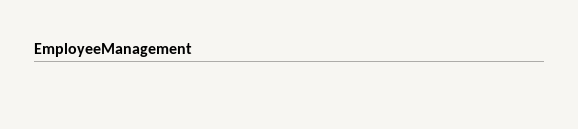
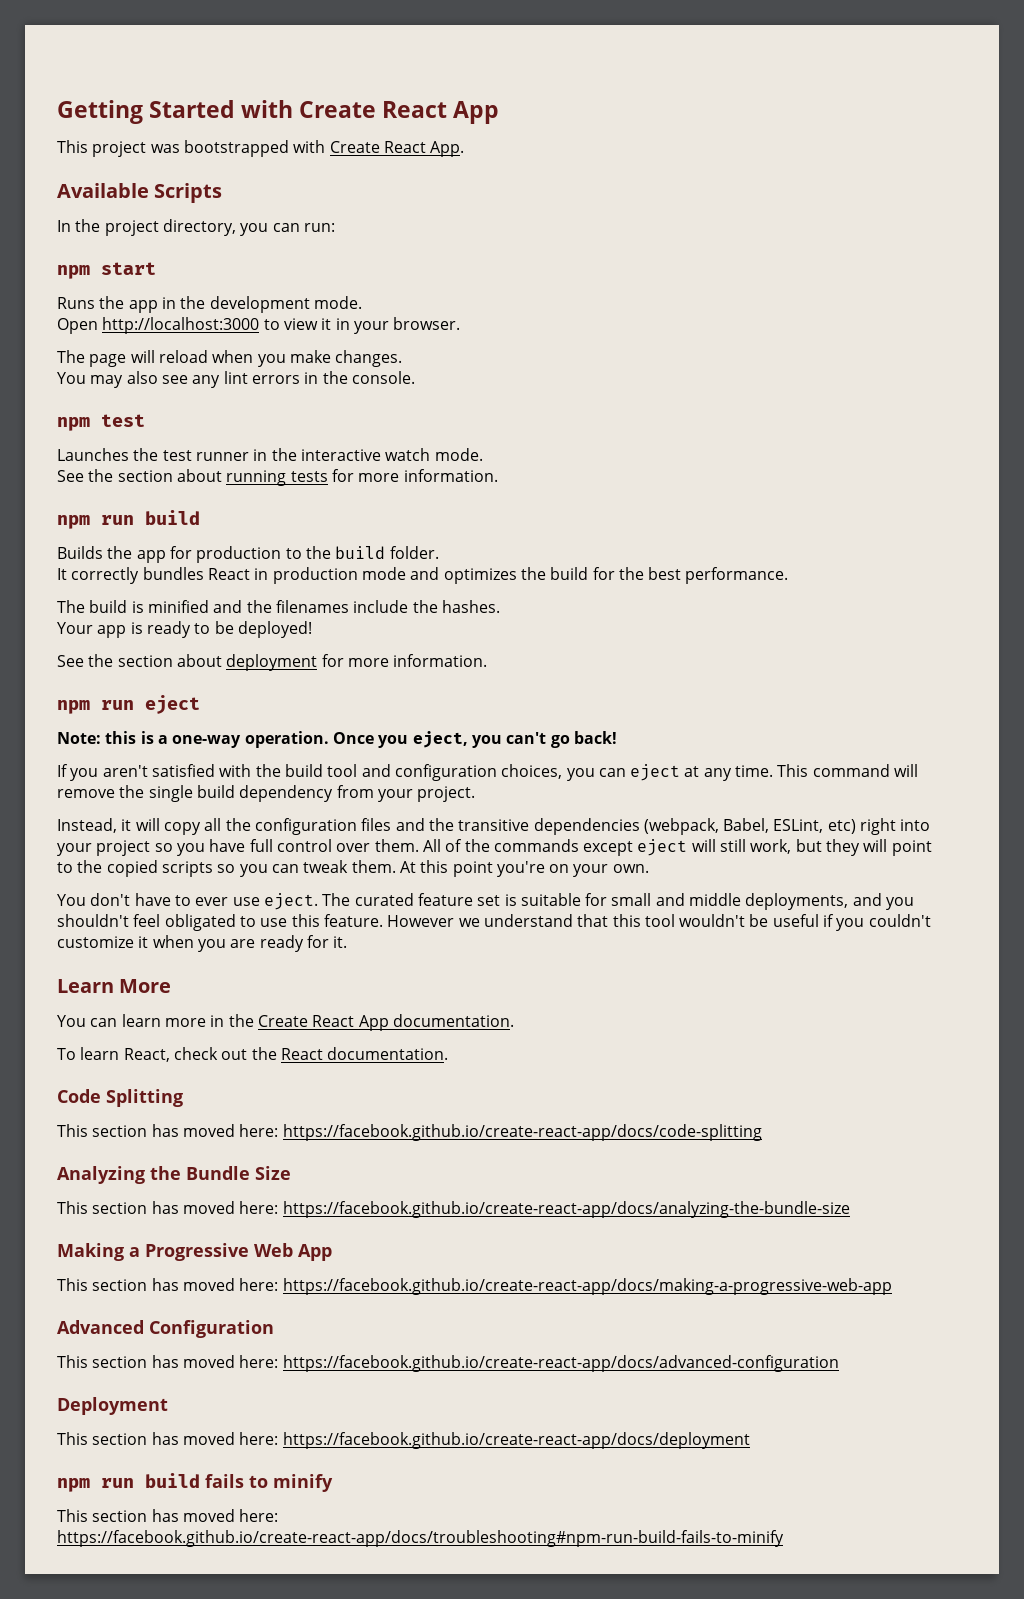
- EmployeeManagement
+ Getting Started with Create React App
+ This project was bootstrapped with Create React App.
+ Available Scripts
+ In the project directory, you can run:
+ npm start
+ Runs the app in the development mode.
+ Open http://localhost:3000 to view it in your browser.
+ The page will reload when you make changes.
+ You may also see any lint errors in the console.
+ npm test
+ Launches the test runner in the interactive watch mode.
+ See the section about running tests for more information.
+ npm run build
+ Builds the app for production to the build folder.
+ It correctly bundles React in production mode and optimizes the build for the best performance.
+ The build is minified and the filenames include the hashes.
+ Your app is ready to be deployed!
+ See the section about deployment for more information.
+ npm run eject
+ Note: this is a one-way operation. Once you eject, you can't go back!
+ If you aren't satisfied with the build tool and configuration choices, you can eject at any time. This command will remove the single build dependency from your project.
+ Instead, it will copy all the configuration files and the transitive dependencies (webpack, Babel, ESLint, etc) right into your project so you have full control over them. All of the commands except eject will still work, but they will point to the copied scripts so you can tweak them. At this point you're on your own.
+ You don't have to ever use eject. The curated feature set is suitable for small and middle deployments, and you shouldn't feel obligated to use this feature. However we understand that this tool wouldn't be useful if you couldn't customize it when you are ready for it.
+ Learn More
+ You can learn more in the Create React App documentation.
+ To learn React, check out the React documentation.
+ Code Splitting
+ This section has moved here: https://facebook.github.io/create-react-app/docs/code-splitting
+ Analyzing the Bundle Size
+ This section has moved here: https://facebook.github.io/create-react-app/docs/analyzing-the-bundle-size
+ Making a Progressive Web App
+ This section has moved here: https://facebook.github.io/create-react-app/docs/making-a-progressive-web-app
+ Advanced Configuration
+ This section has moved here: https://facebook.github.io/create-react-app/docs/advanced-configuration
+ Deployment
+ This section has moved here: https://facebook.github.io/create-react-app/docs/deployment
+ npm run build fails to minify
+ This section has moved here: https://facebook.github.io/create-react-app/docs/troubleshooting#npm-run-build-fails-to-minify

